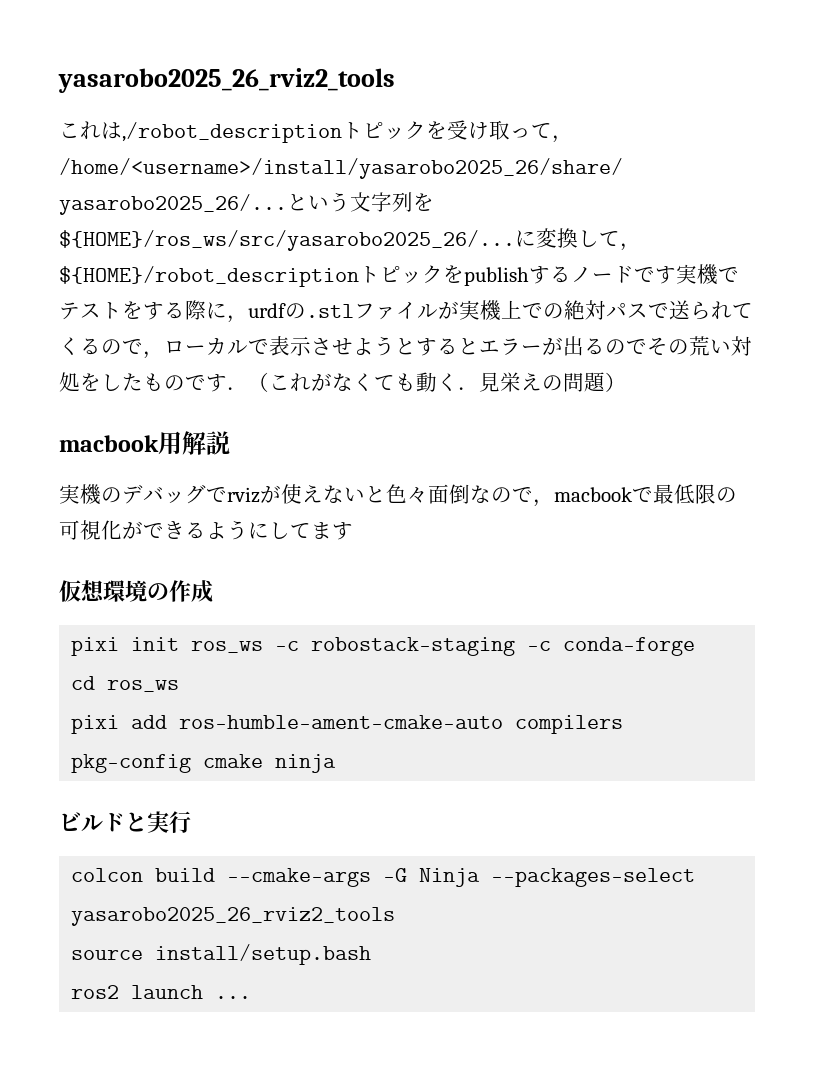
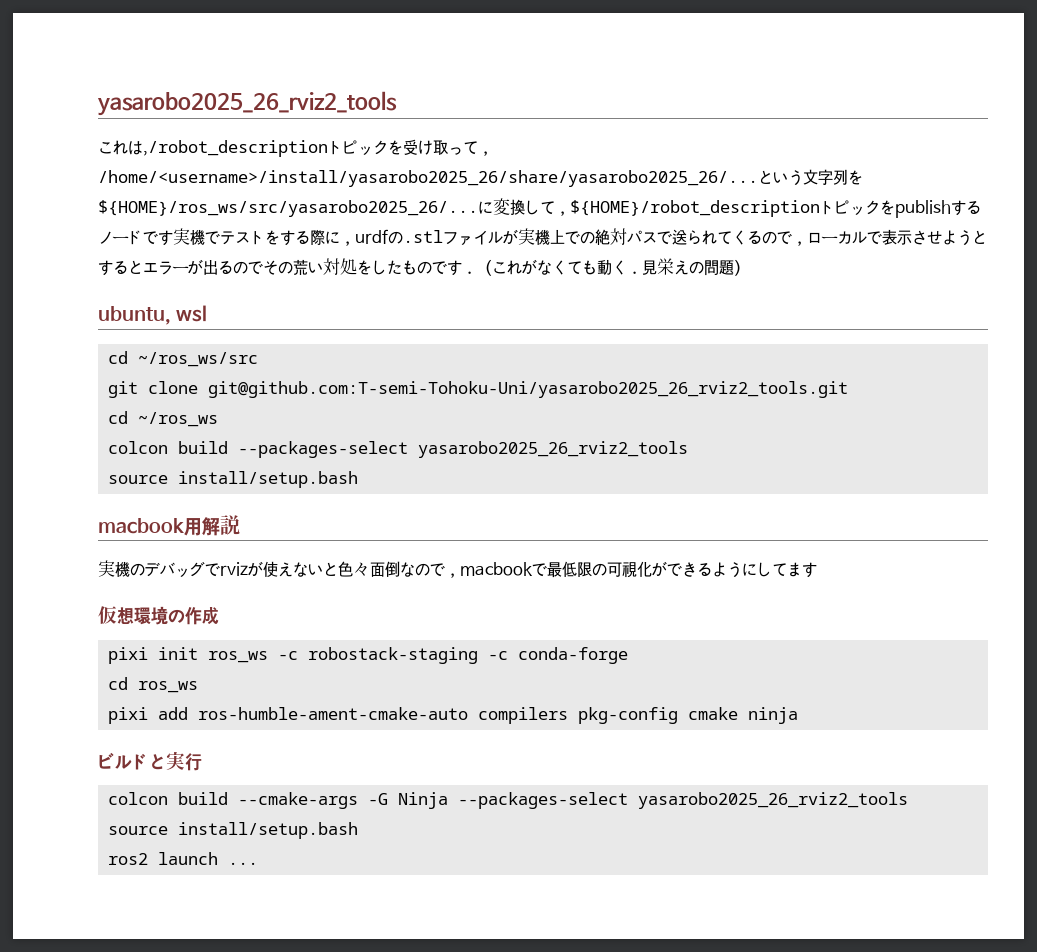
+ ubuntu, wsl
+ cd ~/ros_ws/src
+ git clone git@github.com:T-semi-Tohoku-Uni/yasarobo2025_26_rviz2_tools.git
+ cd ~/ros_ws
+ colcon build --packages-select yasarobo2025_26_rviz2_tools
+ source install/setup.bash

